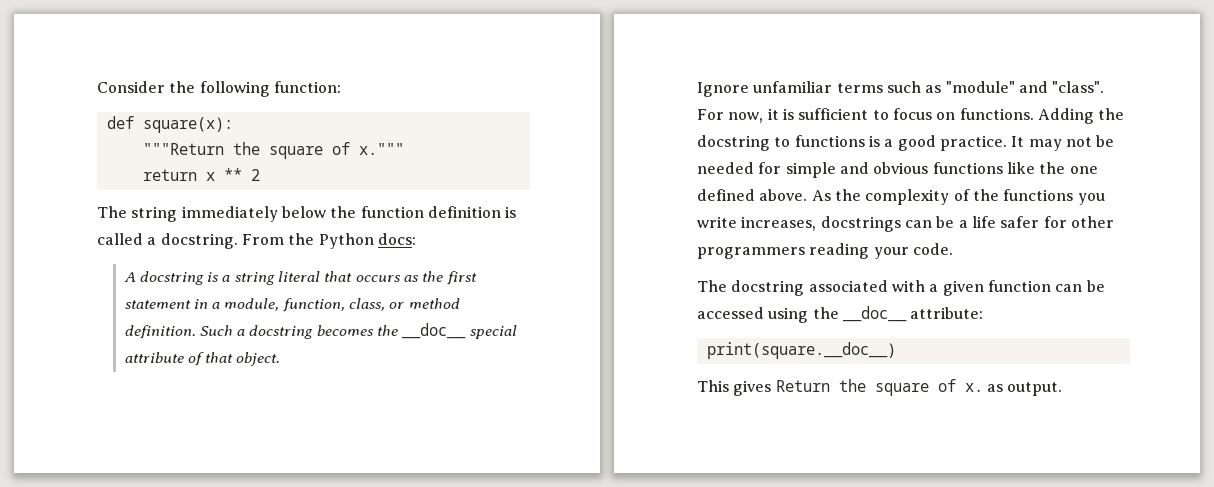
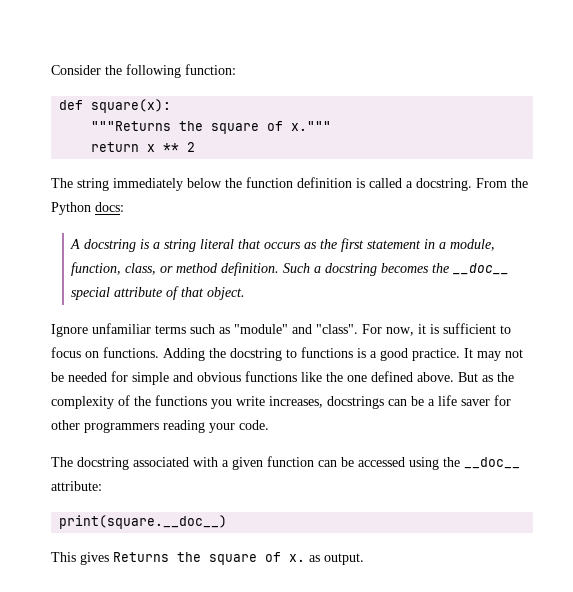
- """Return the square of x."""
+ """Returns the square of x."""
- As the complexity of the functions you write increases, docstrings can be a life safer for other programmers reading your code.
+ But as the complexity of the functions you write increases, docstrings can be a life saver for other programmers reading your code.
- This gives Return the square of x. as output.
+ This gives Returns the square of x. as output.

